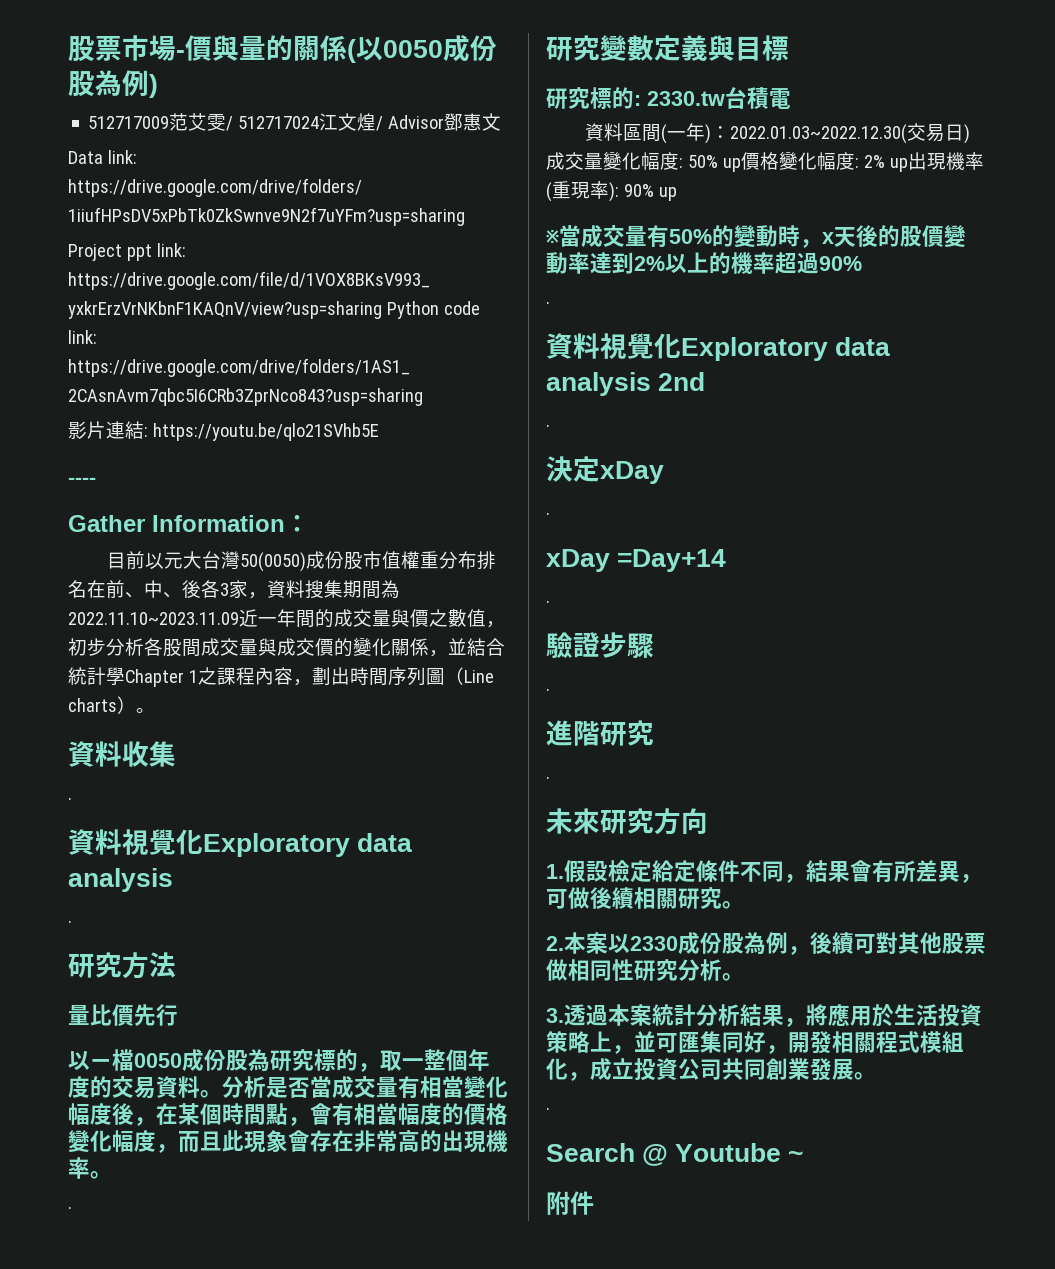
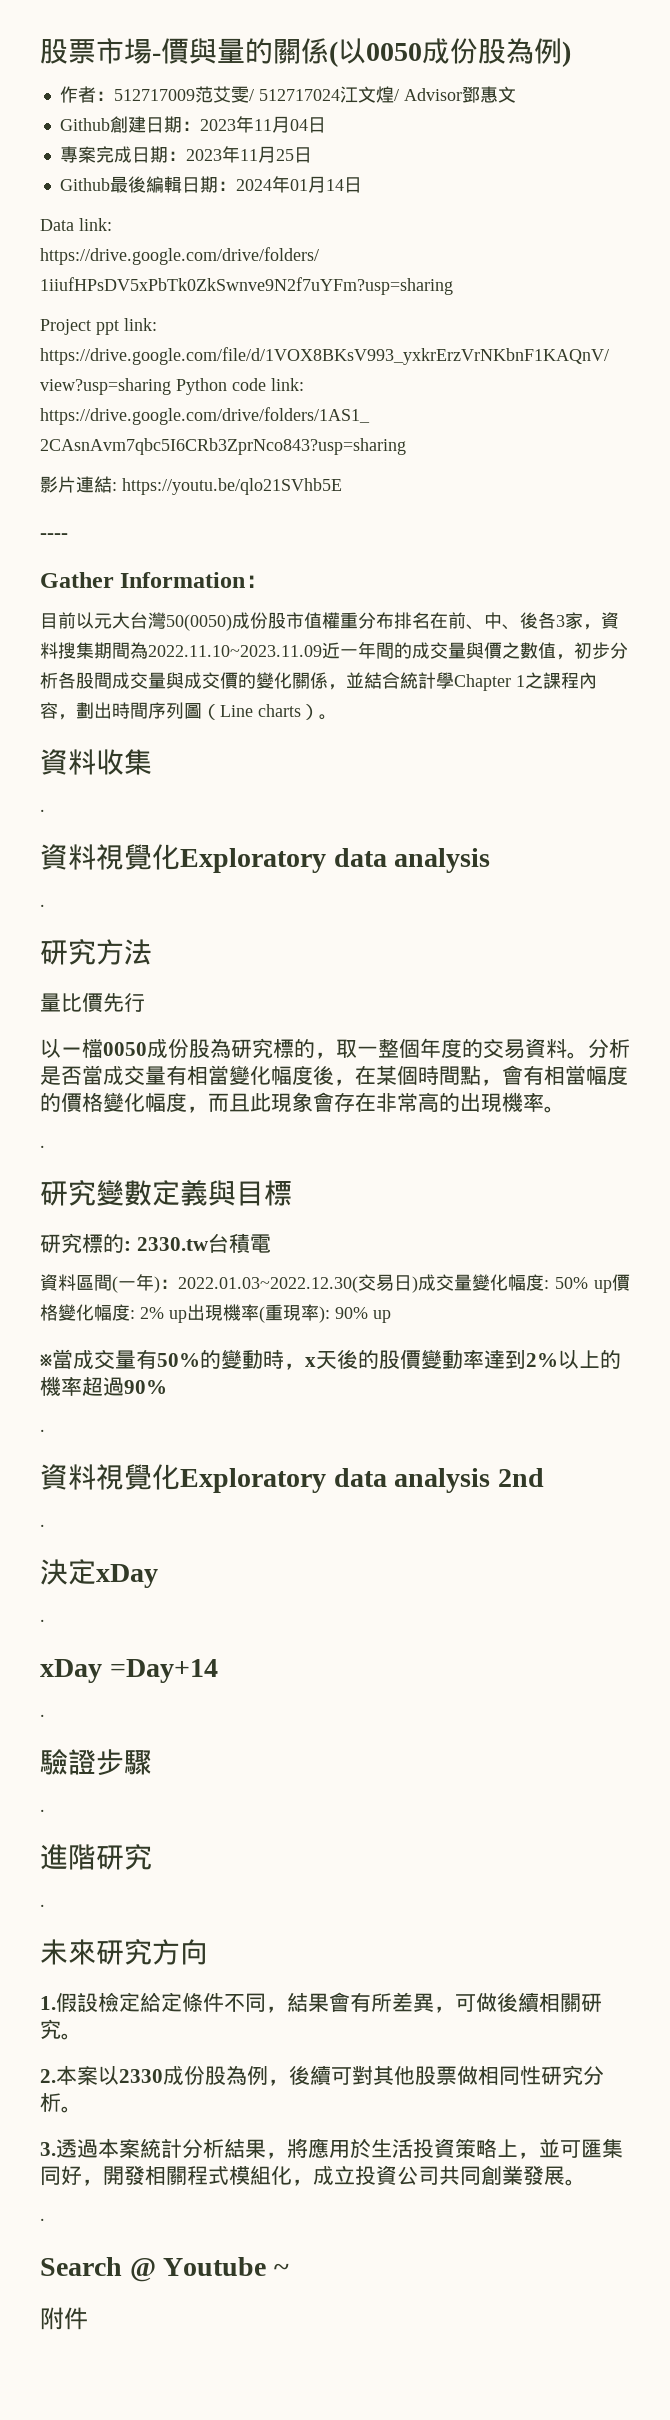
- 512717009范艾雯/ 512717024江文煌/ Advisor鄧惠文
+ 作者：512717009范艾雯/ 512717024江文煌/ Advisor鄧惠文
+ Github創建日期：2023年11月04日
+ 專案完成日期：2023年11月25日
+ Github最後編輯日期：2024年01月14日

